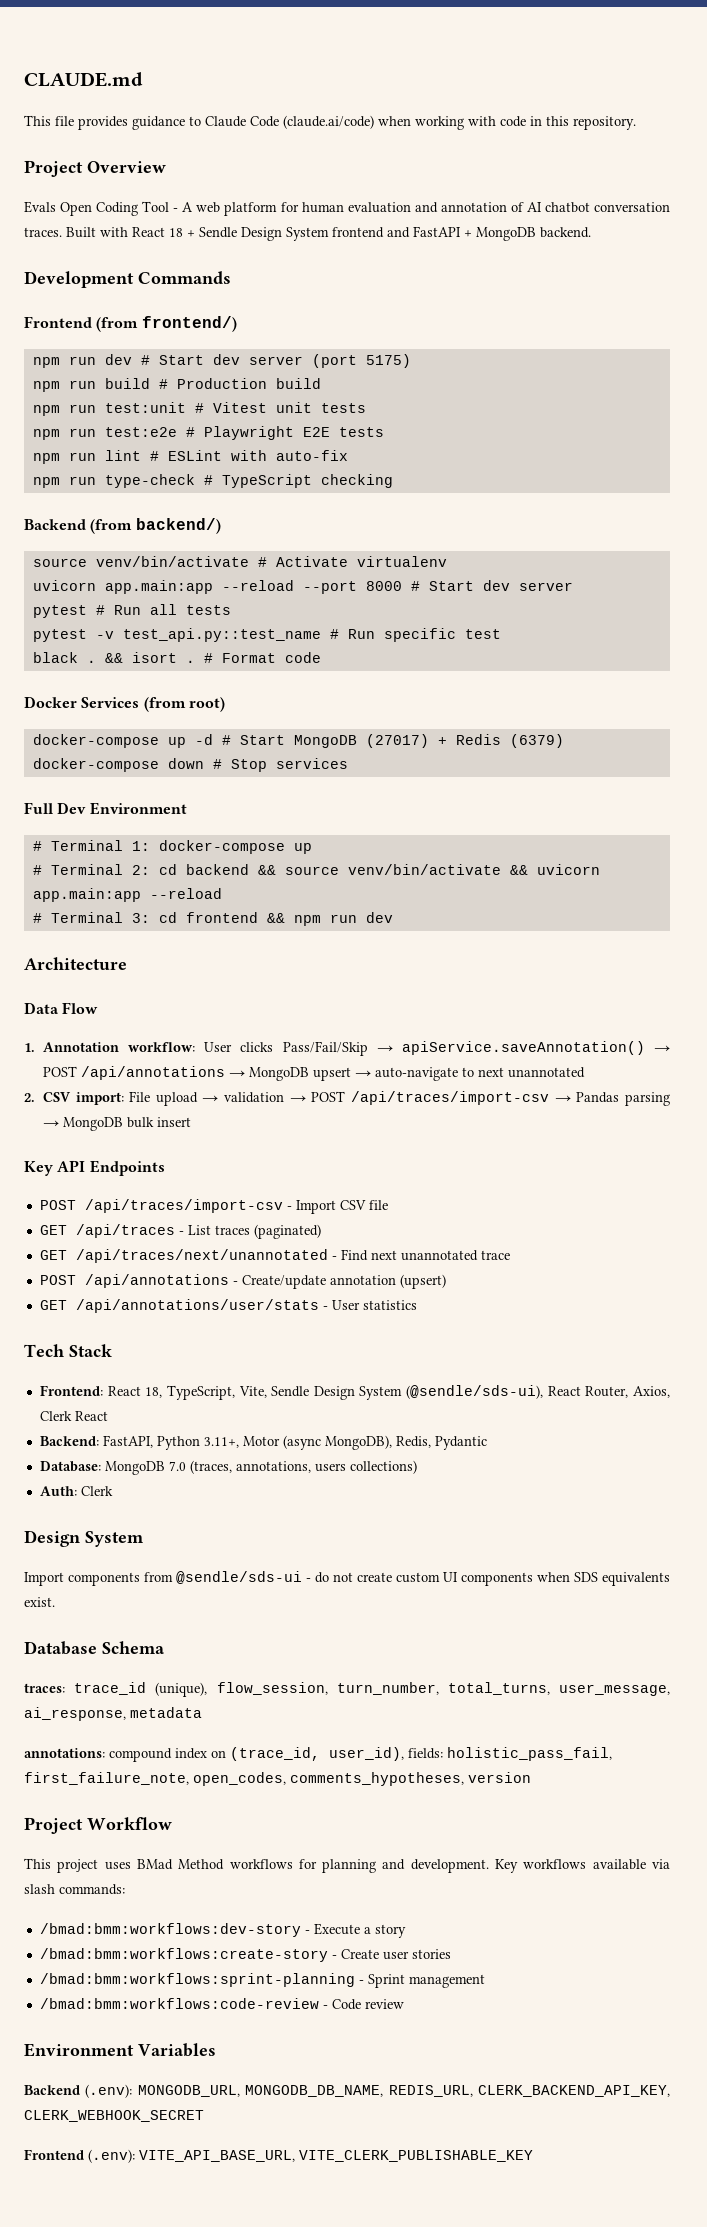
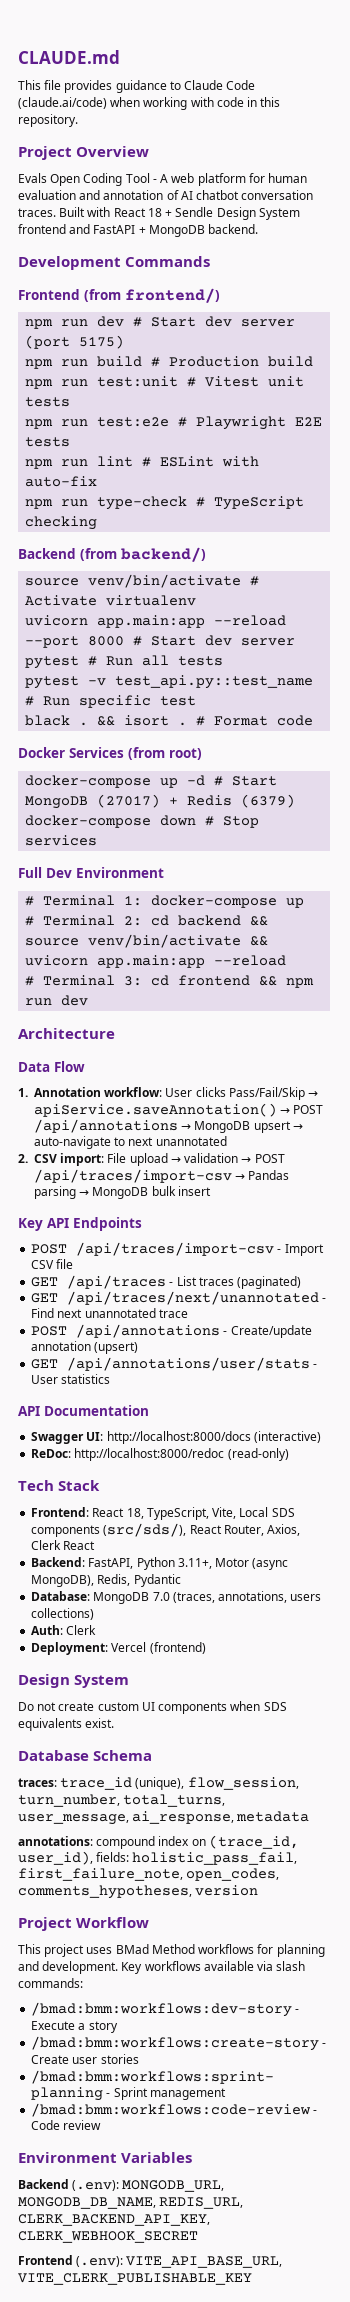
+ API Documentation
+ Swagger UI: http://localhost:8000/docs (interactive)
+ ReDoc: http://localhost:8000/redoc (read-only)
- Frontend: React 18, TypeScript, Vite, Sendle Design System (@sendle/sds-ui), React Router, Axios, Clerk React
+ Frontend: React 18, TypeScript, Vite, Local SDS components (src/sds/), React Router, Axios, Clerk React
+ Deployment: Vercel (frontend)
- Import components from @sendle/sds-ui - do not create custom UI components when SDS equivalents exist.
+ Do not create custom UI components when SDS equivalents exist.

